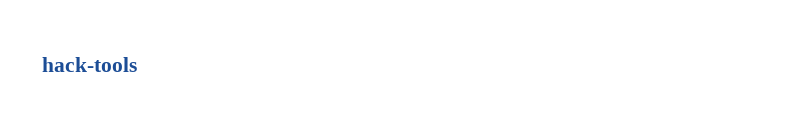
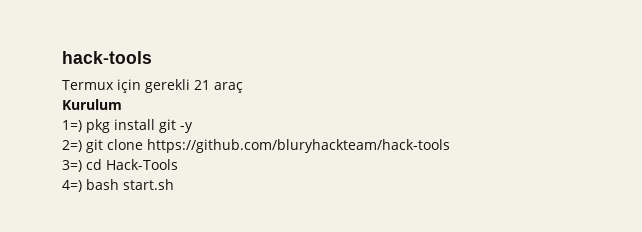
+ Termux için gerekli 21 araç
+ Kurulum
+ 1=) pkg install git -y
+ 2=) git clone https://github.com/bluryhackteam/hack-tools
+ 3=) cd Hack-Tools
+ 4=) bash start.sh

